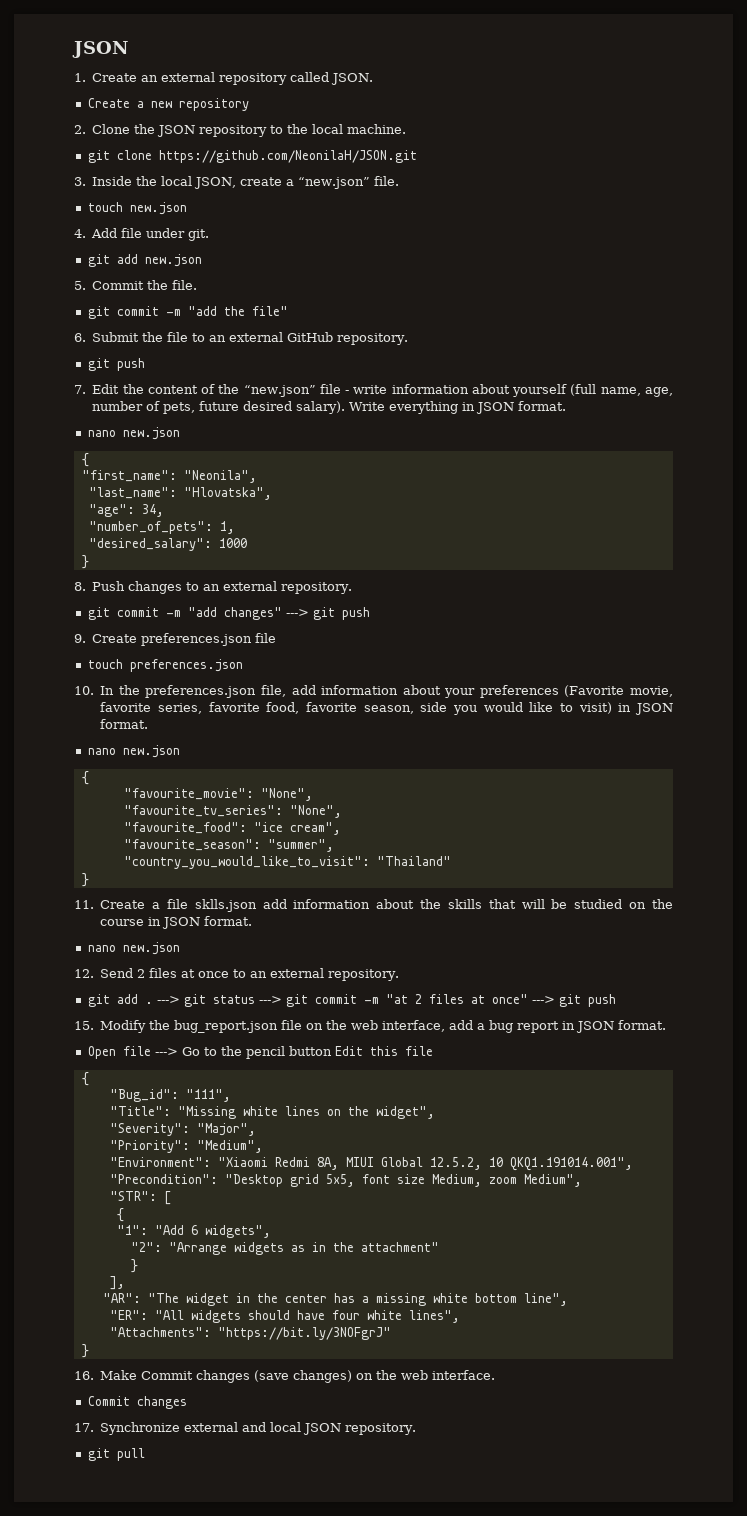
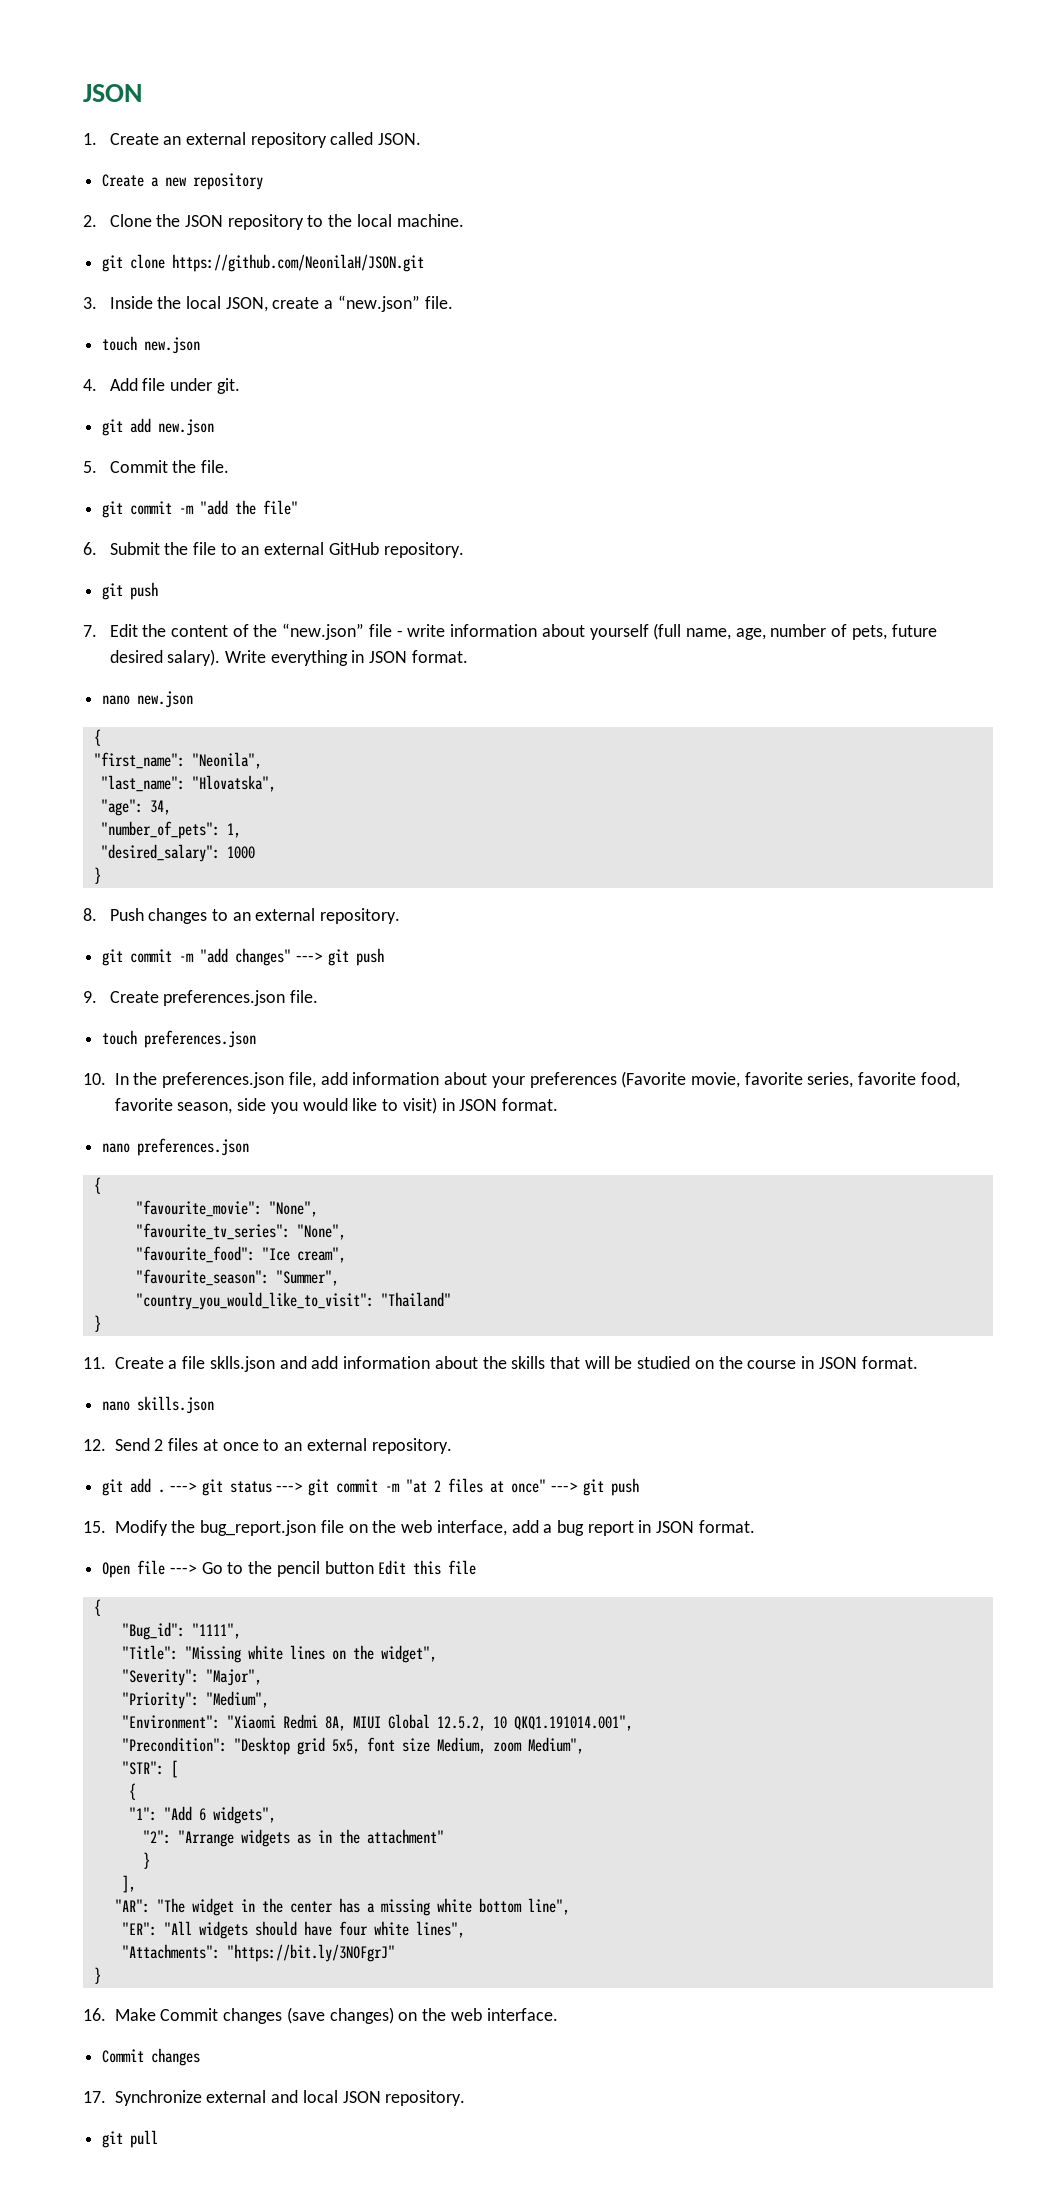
- 9. Create preferences.json file
+ 9. Create preferences.json file.
  10. In the preferences.json file, add information about your preferences (Favorite movie, favorite series, favorite food, favorite season, side you would like to visit) in JSON format.
- nano new.json
+ nano preferences.json
- "favourite_food": "ice cream",
+ "favourite_food": "Ice cream",
- "favourite_season": "summer",
+ "favourite_season": "Summer",
- 11. Create a file sklls.json add information about the skills that will be studied on the course in JSON format.
- nano new.json
+ 11. Create a file sklls.json and add information about the skills that will be studied on the course in JSON format.
+ nano skills.json
- "Bug_id": "111",
+ "Bug_id": "1111",

